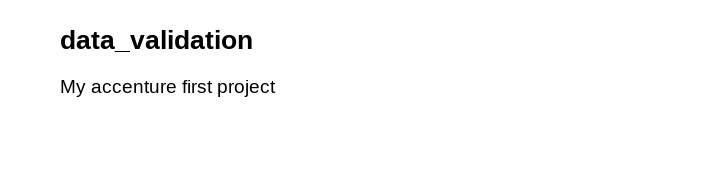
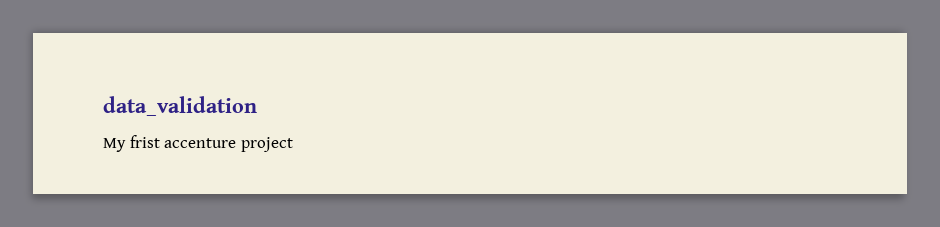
- My accenture first project
+ My frist accenture project

